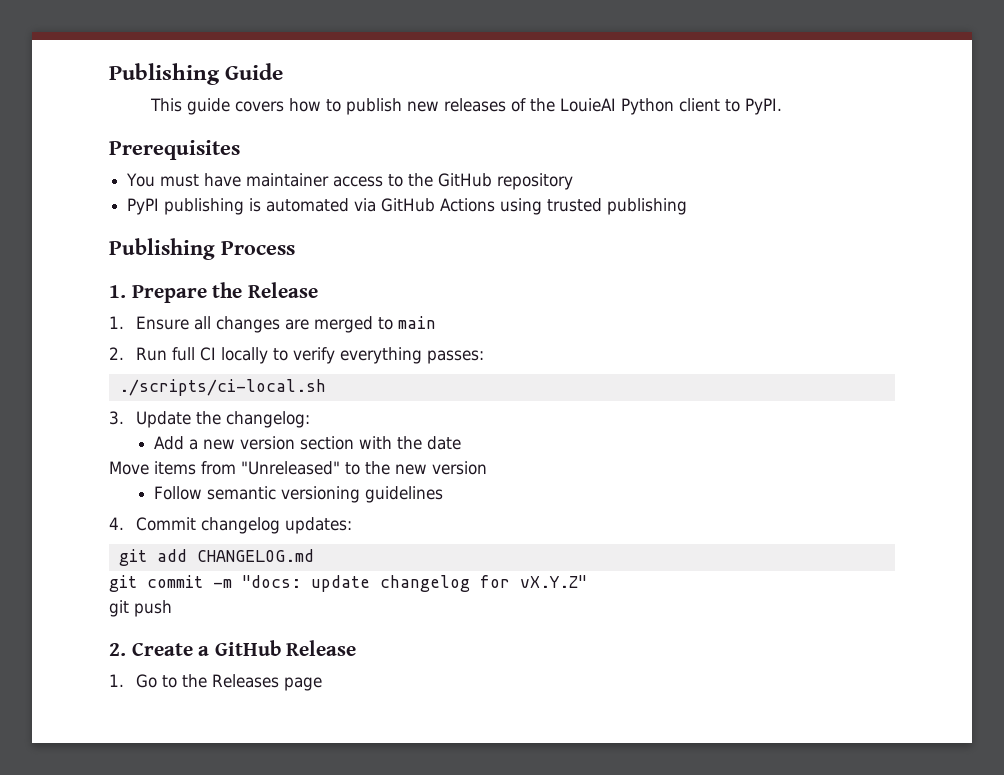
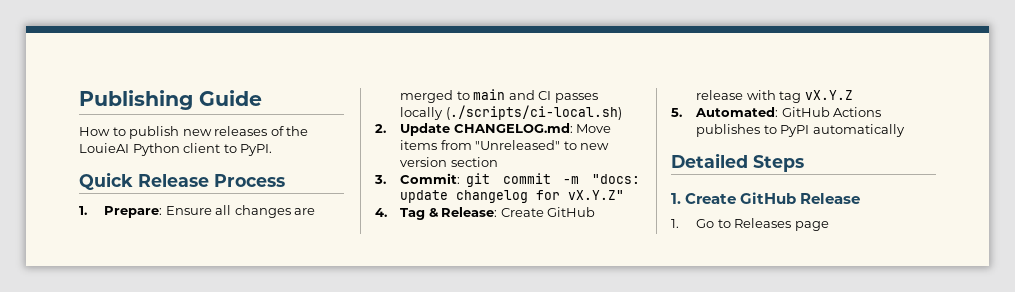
- This guide covers how to publish new releases of the LouieAI Python client to PyPI.
+ How to publish new releases of the LouieAI Python client to PyPI.
- Prerequisites
- You must have maintainer access to the GitHub repository
- PyPI publishing is automated via GitHub Actions using trusted publishing
- Publishing Process
- 1. Prepare the Release
- 1. Ensure all changes are merged to main
- 2. Run full CI locally to verify everything passes:
- ./scripts/ci-local.sh
- 3. Update the changelog:
- Add a new version section with the date
- Move items from "Unreleased" to the new version
- Follow semantic versioning guidelines
- 4. Commit changelog updates:
- git add CHANGELOG.md
- git commit -m "docs: update changelog for vX.Y.Z"
+ Quick Release Process
+ 1. Prepare: Ensure all changes are merged to main and CI passes locally (./scripts/ci-local.sh)
+ 2. Update CHANGELOG.md: Move items from "Unreleased" to new version section
+ 3. Commit: git commit -m "docs: update changelog for vX.Y.Z"
- git push
- 2. Create a GitHub Release
+ 4. Tag & Release: Create GitHub release with tag vX.Y.Z
+ 5. Automated: GitHub Actions publishes to PyPI automatically
+ Detailed Steps
+ 1. Create GitHub Release
- 1. Go to the Releases page
+ 1. Go to Releases page

